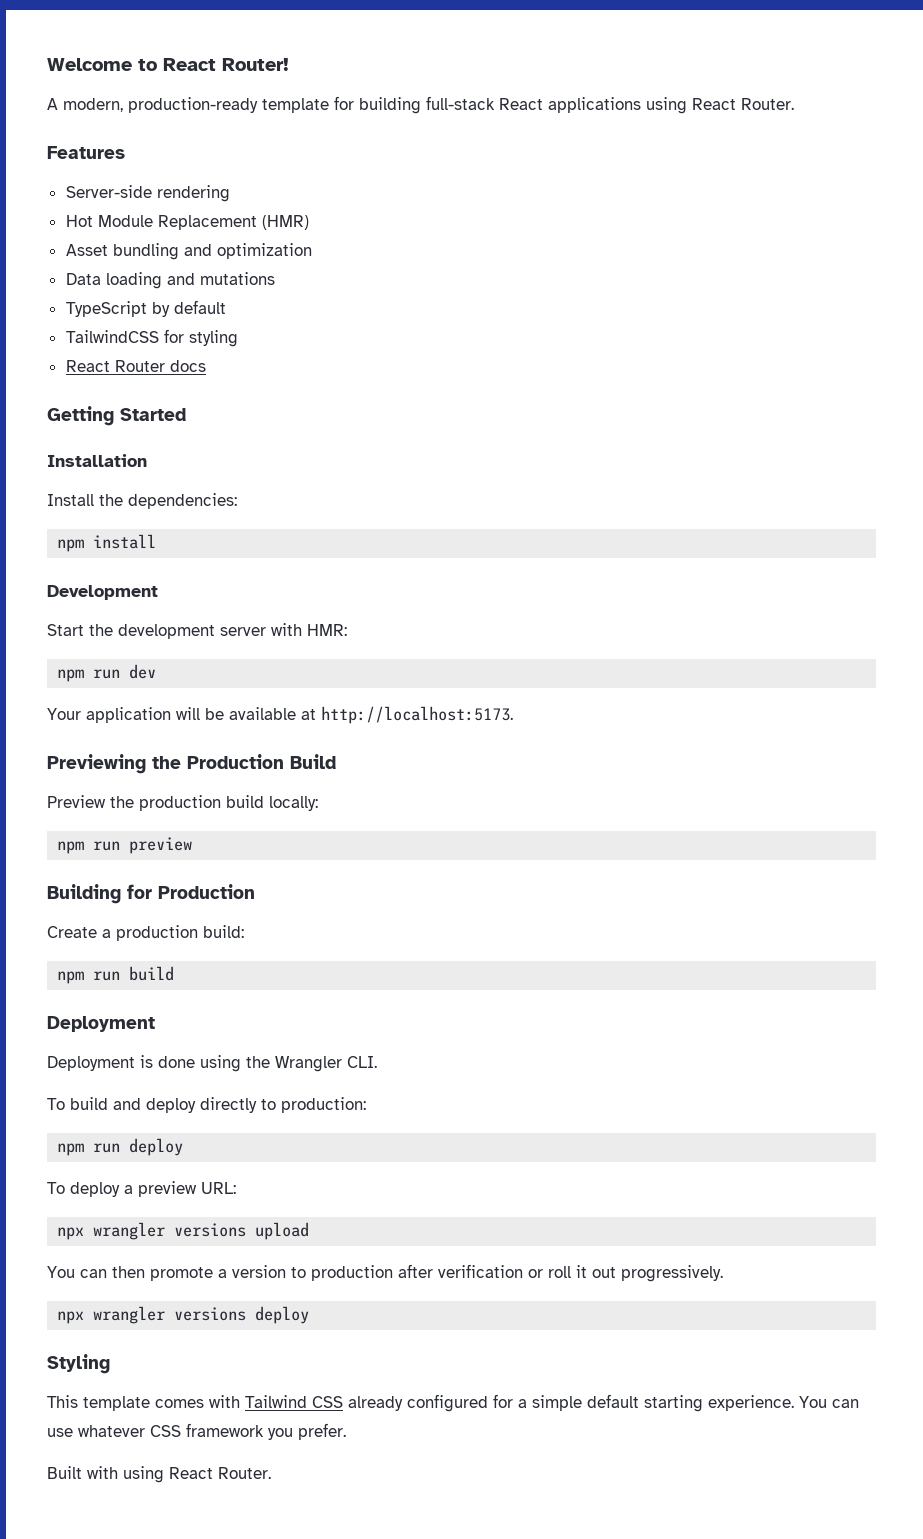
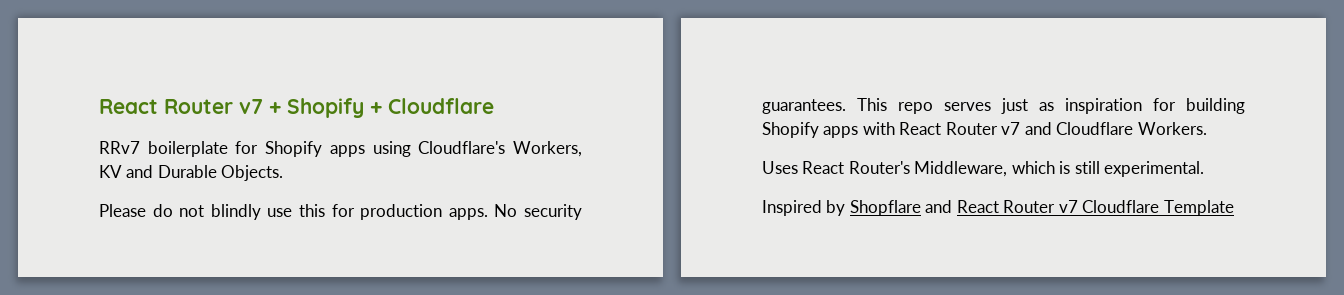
- Welcome to React Router!
- A modern, production-ready template for building full-stack React applications using React Router.
- Features
- Server-side rendering
- Hot Module Replacement (HMR)
- Asset bundling and optimization
- Data loading and mutations
- TypeScript by default
- TailwindCSS for styling
- React Router docs
- Getting Started
- Installation
- Install the dependencies:
- npm install
- Development
- Start the development server with HMR:
- npm run dev
- Your application will be available at http://localhost:5173.
- Previewing the Production Build
- Preview the production build locally:
- npm run preview
- Building for Production
- Create a production build:
- npm run build
- Deployment
- Deployment is done using the Wrangler CLI.
- To build and deploy directly to production:
- npm run deploy
- To deploy a preview URL:
- npx wrangler versions upload
- You can then promote a version to production after verification or roll it out progressively.
- npx wrangler versions deploy
- Styling
- This template comes with Tailwind CSS already configured for a simple default starting experience. You can use whatever CSS framework you prefer.
- Built with using React Router.
+ React Router v7 + Shopify + Cloudflare
+ RRv7 boilerplate for Shopify apps using Cloudflare's Workers, KV and Durable Objects.
+ Please do not blindly use this for production apps. No security guarantees. This repo serves just as inspiration for building Shopify apps with React Router v7 and Cloudflare Workers.
+ Uses React Router's Middleware, which is still experimental.
+ Inspired by Shopflare and React Router v7 Cloudflare Template

